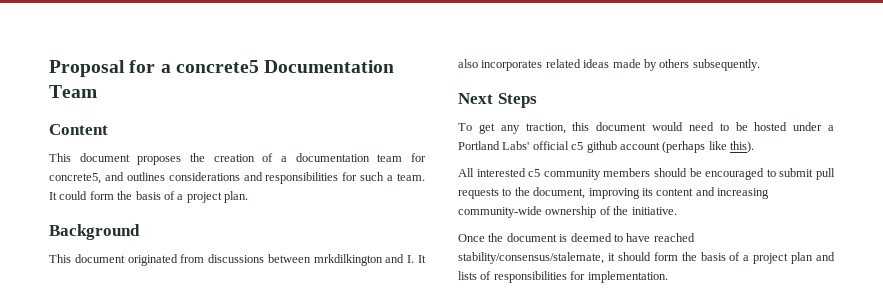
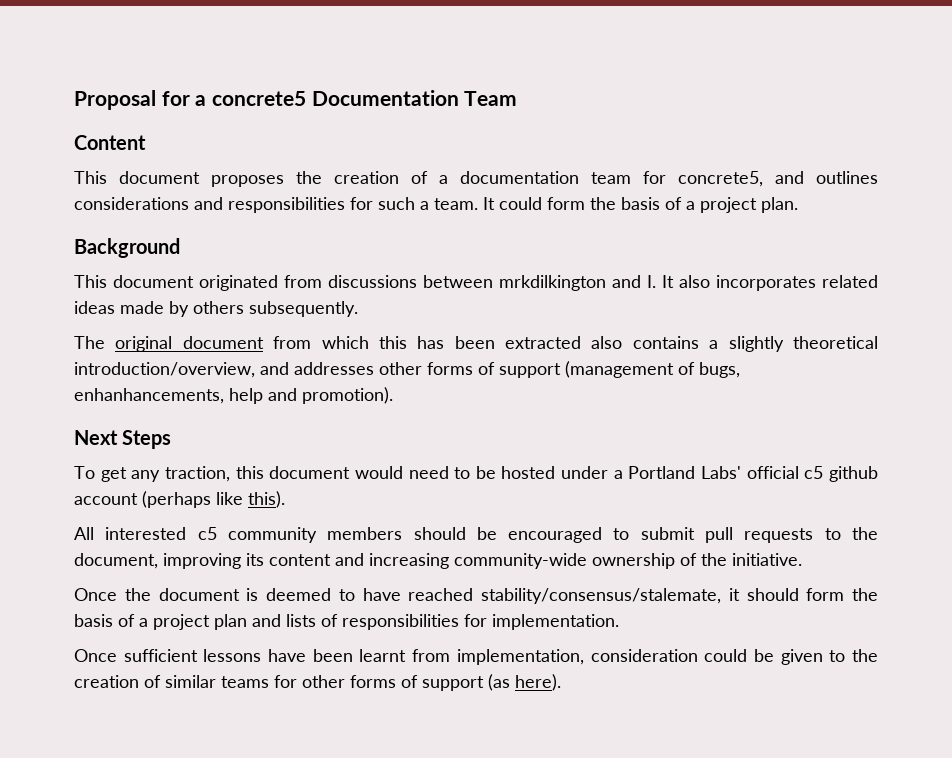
+ The original document from which this has been extracted also contains a slightly theoretical introduction/overview, and addresses other forms of support (management of bugs, enhanhancements, help and promotion).
+ Once sufficient lessons have been learnt from implementation, consideration could be given to the creation of similar teams for other forms of support (as here).

